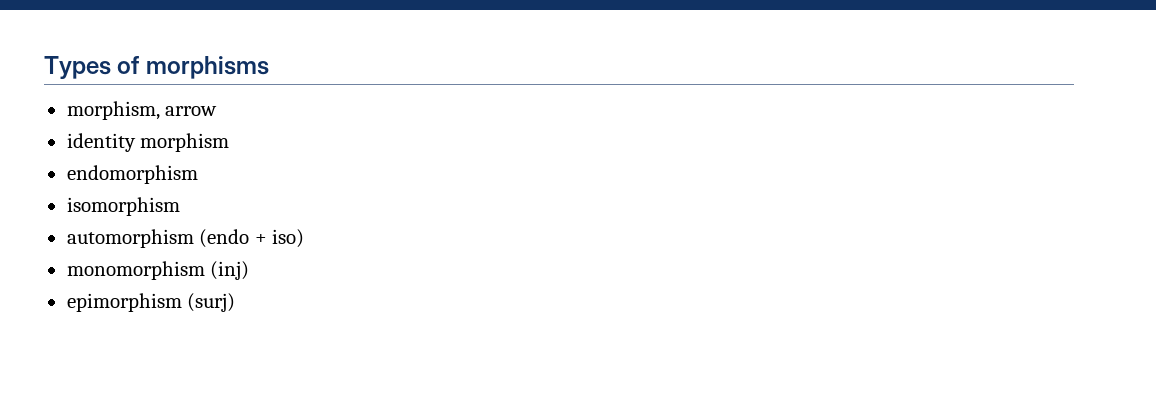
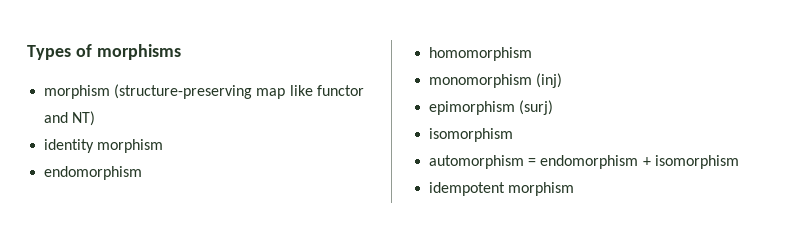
- morphism, arrow
+ morphism (structure-preserving map like functor and NT)
  identity morphism
  endomorphism
- isomorphism
- automorphism (endo + iso)
+ homomorphism
  monomorphism (inj)
  epimorphism (surj)
+ isomorphism
+ automorphism = endomorphism + isomorphism
+ idempotent morphism

